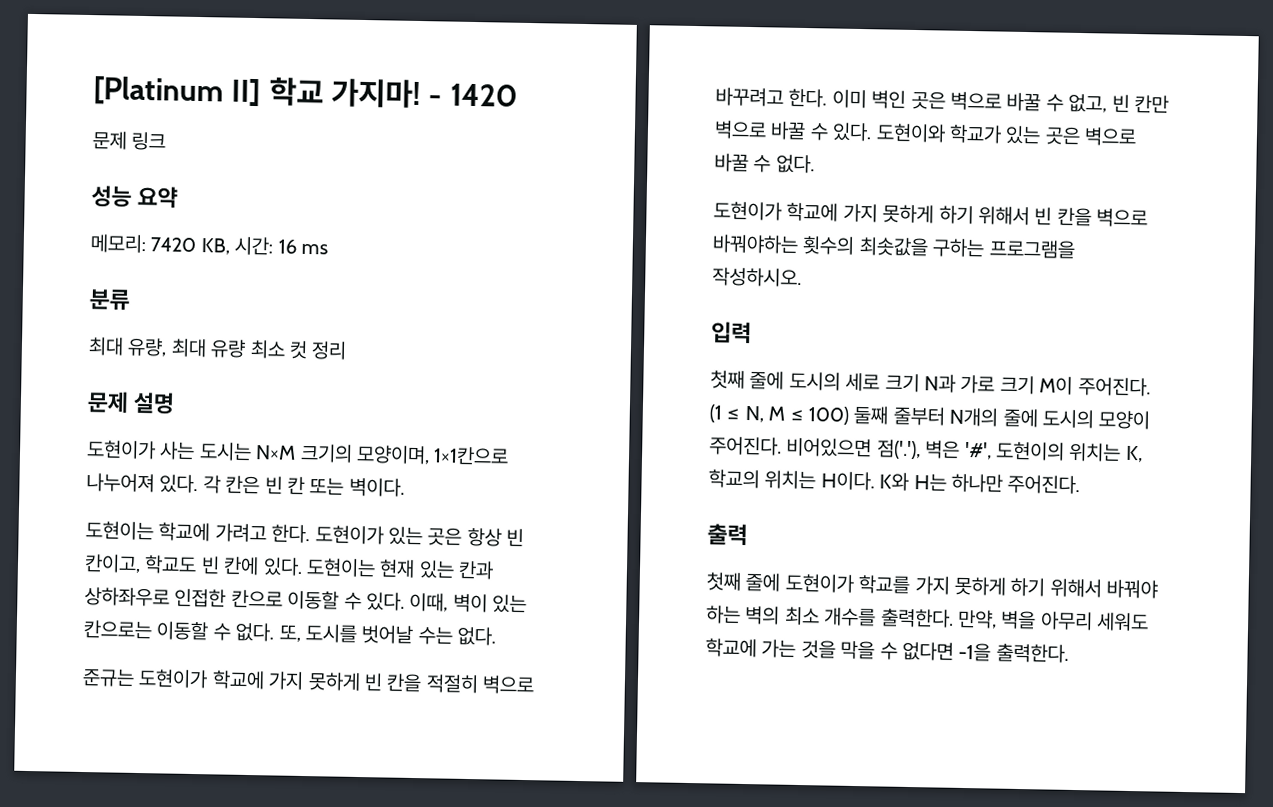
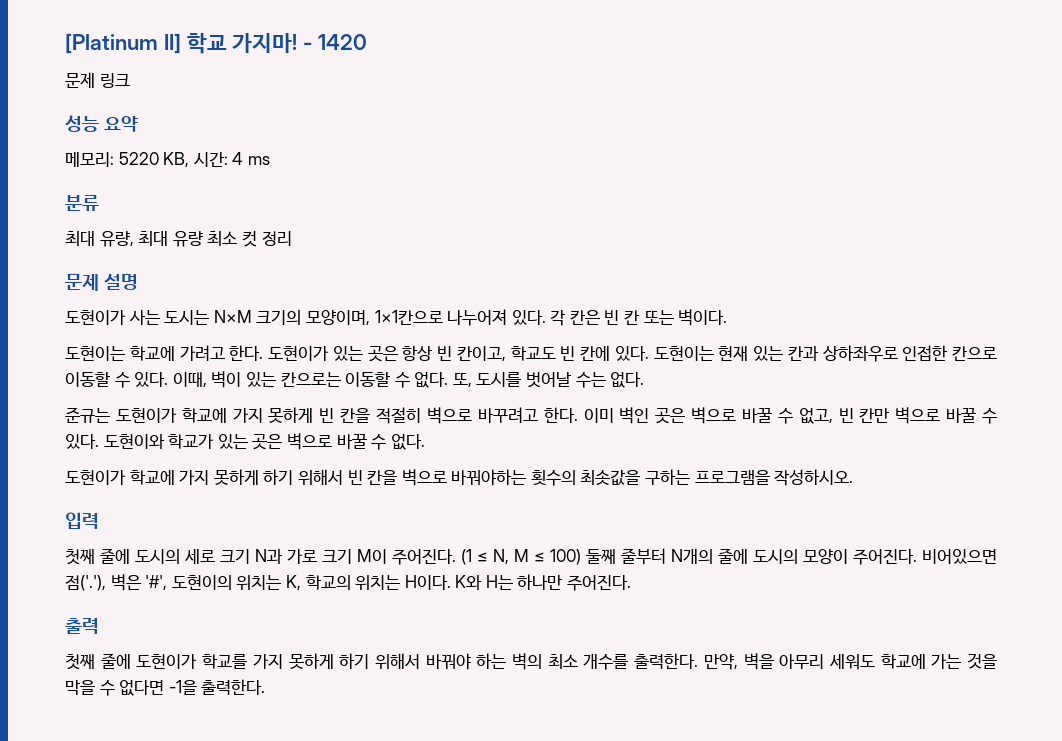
- 메모리: 7420 KB, 시간: 16 ms
+ 메모리: 5220 KB, 시간: 4 ms

